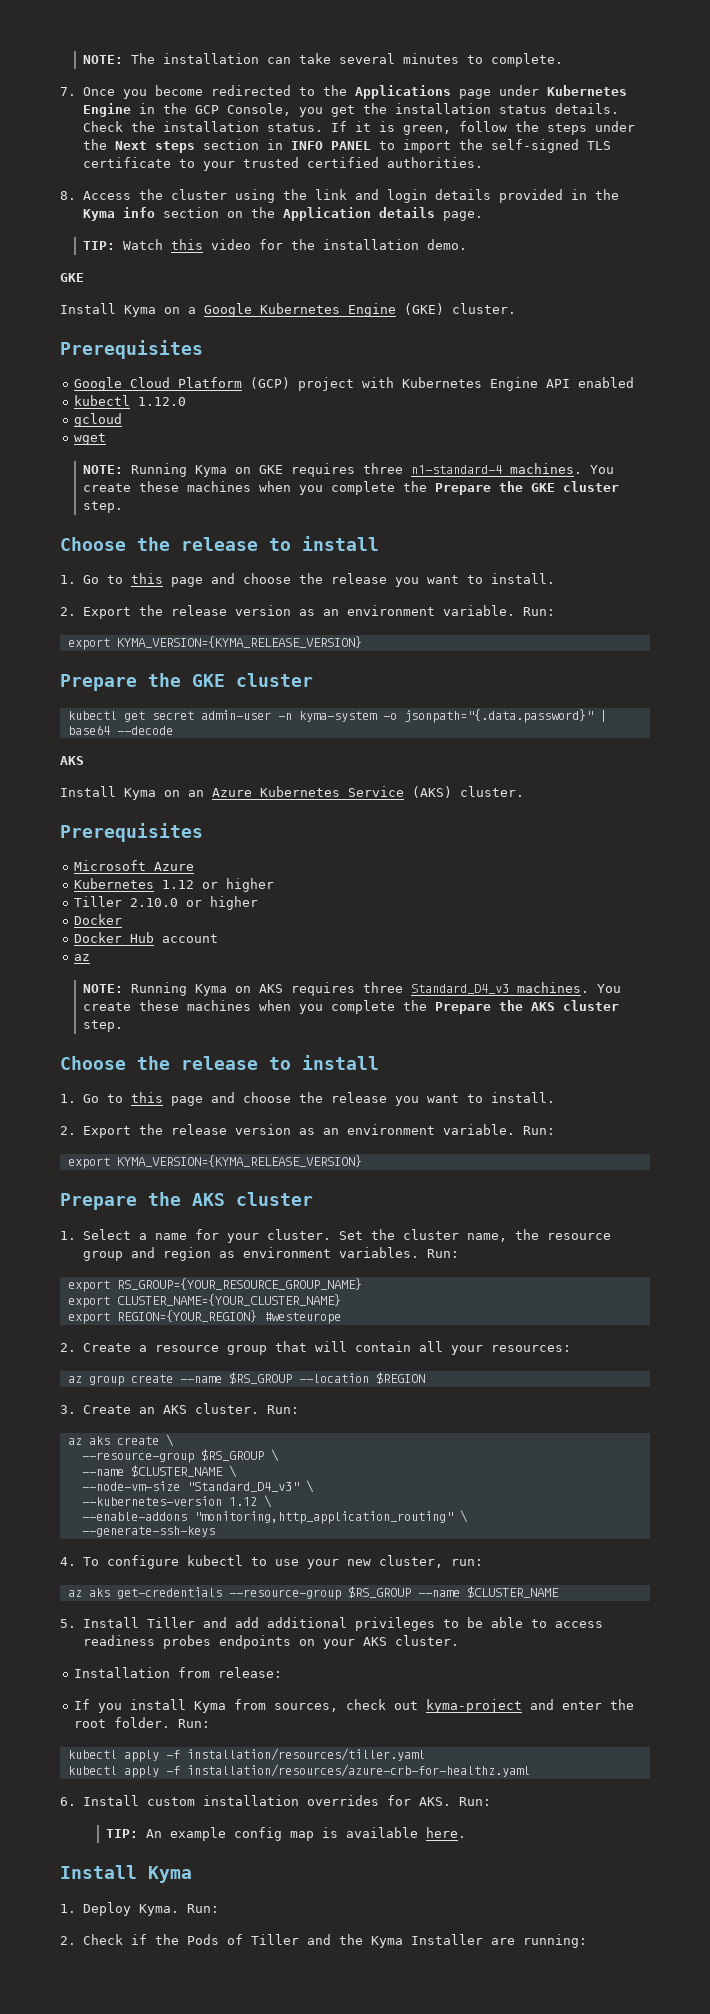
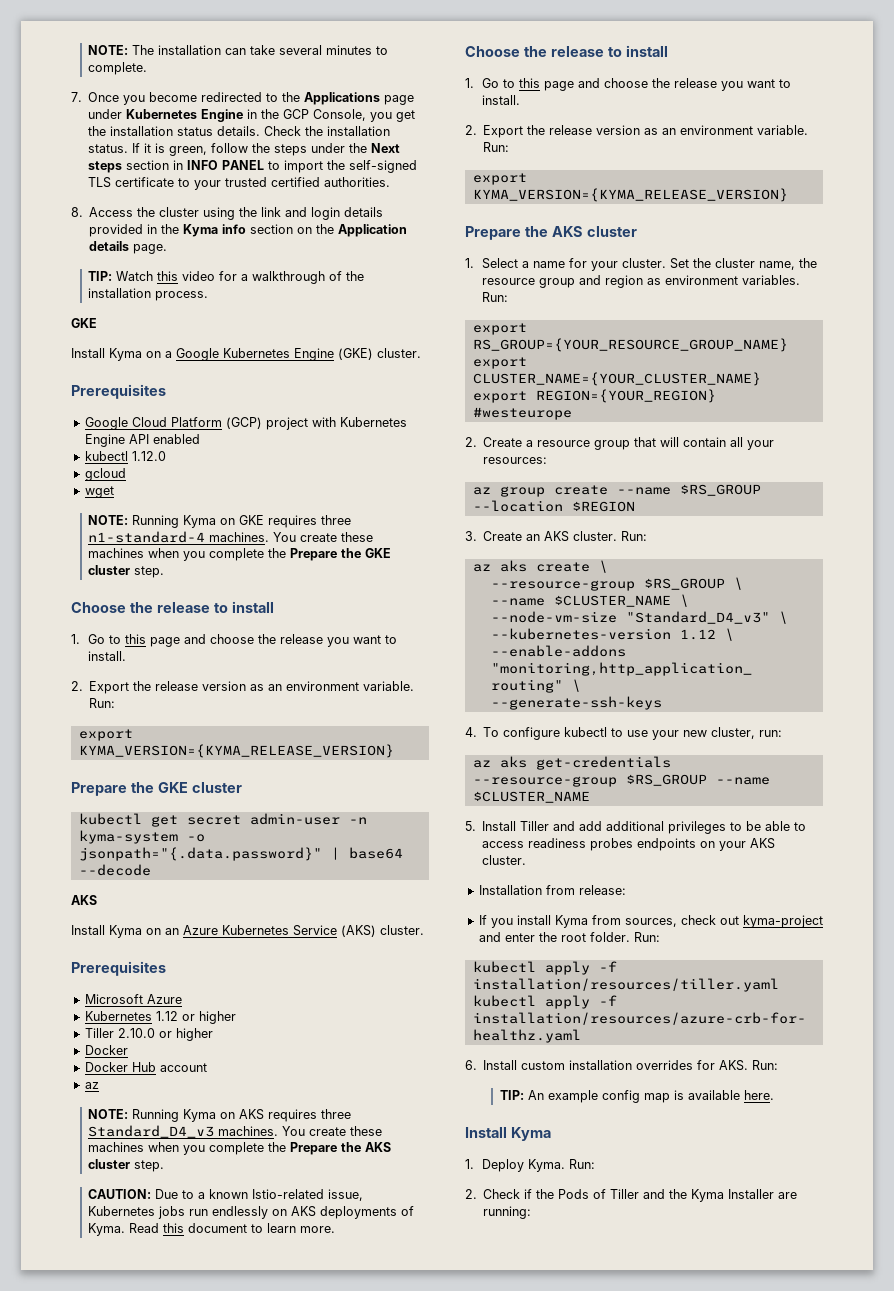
- TIP: Watch this video for the installation demo.
+ TIP: Watch this video for a walkthrough of the installation process.
+ CAUTION: Due to a known Istio-related issue, Kubernetes jobs run endlessly on AKS deployments of Kyma. Read this document to learn more.

